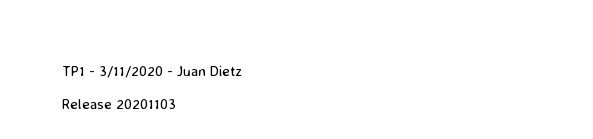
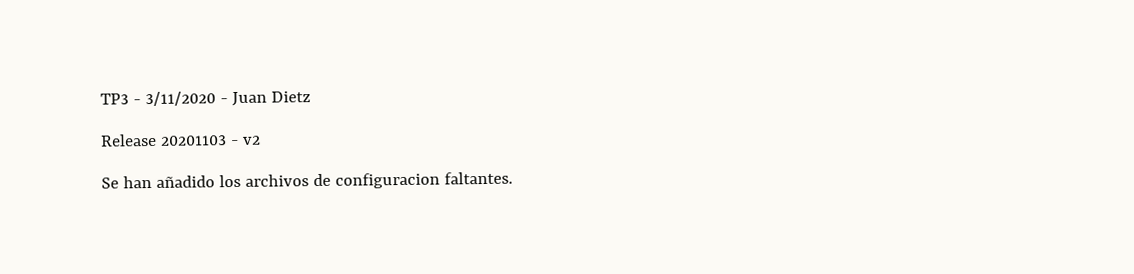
- TP1 - 3/11/2020 - Juan Dietz
+ TP3 - 3/11/2020 - Juan Dietz
- Release 20201103
+ Release 20201103 - v2
+ Se han añadido los archivos de configuracion faltantes.

